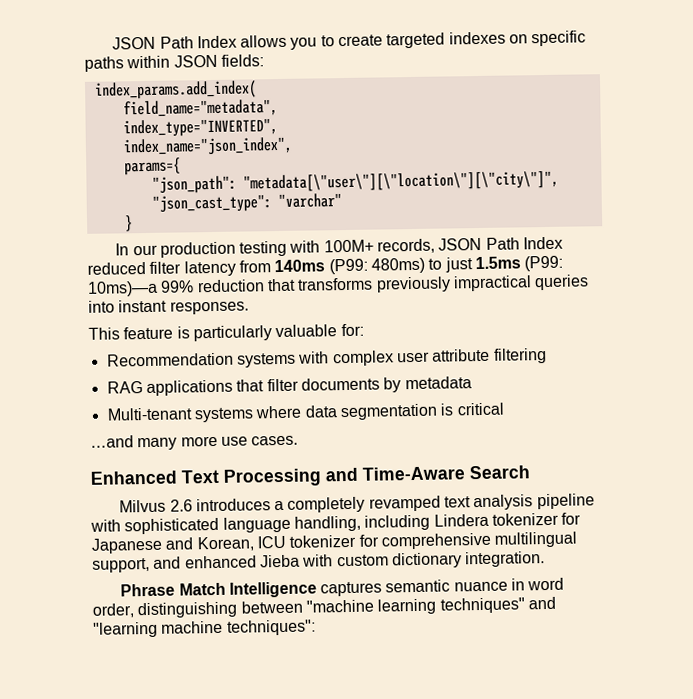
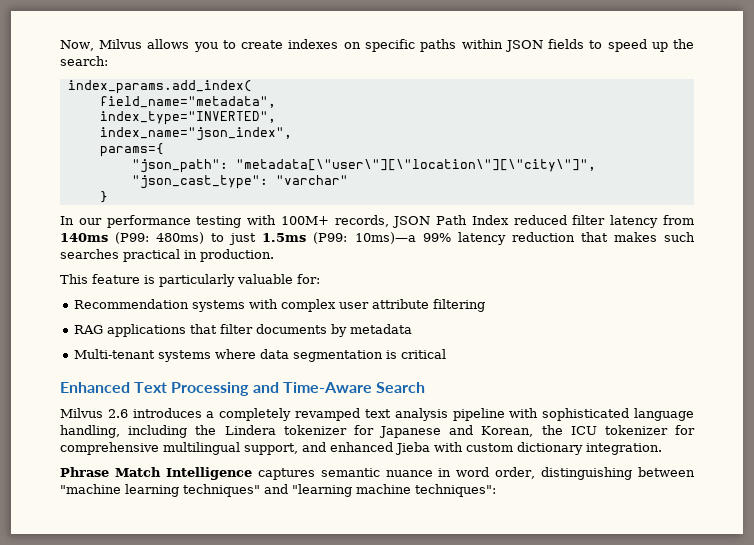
- JSON Path Index allows you to create targeted indexes on specific paths within JSON fields:
+ Now, Milvus allows you to create indexes on specific paths within JSON fields to speed up the search:
- In our production testing with 100M+ records, JSON Path Index reduced filter latency from 140ms (P99: 480ms) to just 1.5ms (P99: 10ms)—a 99% reduction that transforms previously impractical queries into instant responses.
+ In our performance testing with 100M+ records, JSON Path Index reduced filter latency from 140ms (P99: 480ms) to just 1.5ms (P99: 10ms)—a 99% latency reduction that makes such searches practical in production.
- …and many more use cases.
- Milvus 2.6 introduces a completely revamped text analysis pipeline with sophisticated language handling, including Lindera tokenizer for Japanese and Korean, ICU tokenizer for comprehensive multilingual support, and enhanced Jieba with custom dictionary integration.
+ Milvus 2.6 introduces a completely revamped text analysis pipeline with sophisticated language handling, including the Lindera tokenizer for Japanese and Korean, the ICU tokenizer for comprehensive multilingual support, and enhanced Jieba with custom dictionary integration.

